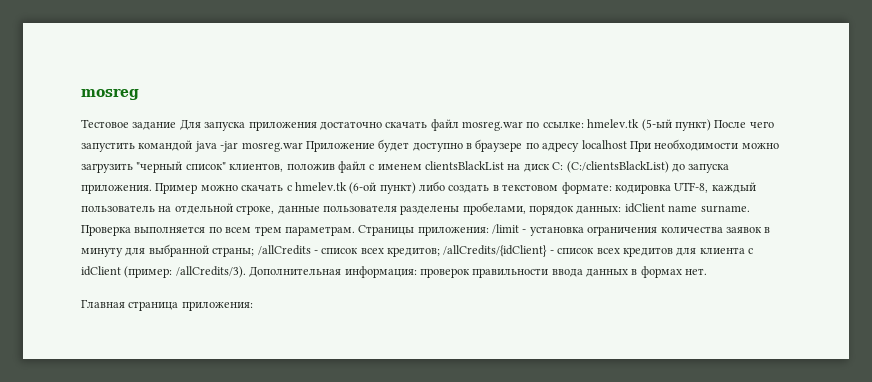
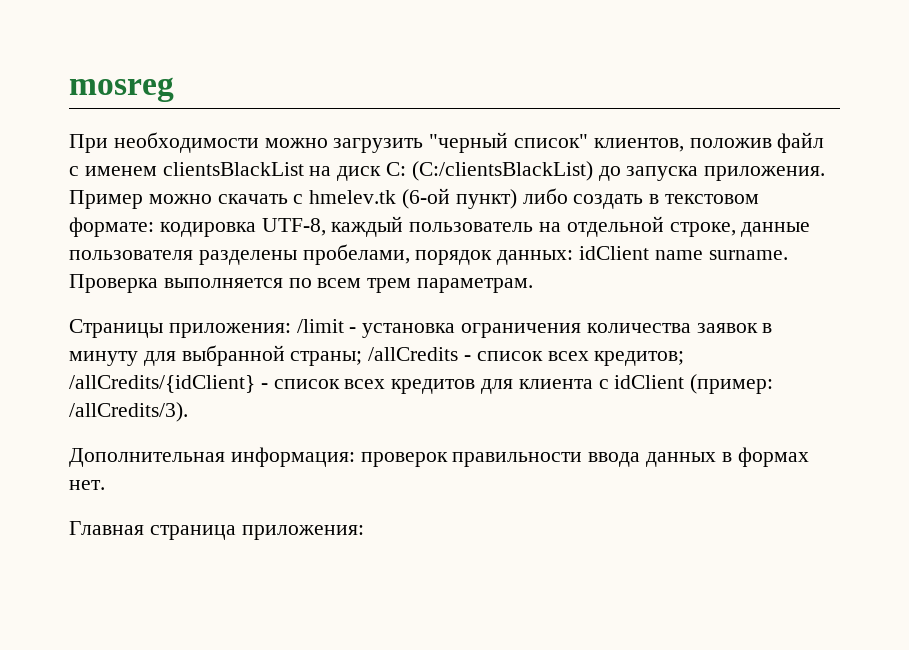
- Тестовое задание Для запуска приложения достаточно скачать файл mosreg.war по ссылке: hmelev.tk (5-ый пункт) После чего запустить командой java -jar mosreg.war Приложение будет доступно в браузере по адресу localhost При необходимости можно загрузить "черный список" клиентов, положив файл с именем clientsBlackList на диск С: (C:/clientsBlackList) до запуска приложения.
+ При необходимости можно загрузить "черный список" клиентов, положив файл с именем clientsBlackList на диск С: (C:/clientsBlackList) до запуска приложения.
- Проверка выполняется по всем трем параметрам. Страницы приложения: /limit - установка ограничения количества заявок в минуту для выбранной страны; /allCredits - список всех кредитов; /allCredits/{idClient} - список всех кредитов для клиента с idClient (пример: /allCredits/3). Дополнительная информация: проверок правильности ввода данных в формах нет.
+ Проверка выполняется по всем трем параметрам.
+ Страницы приложения: /limit - установка ограничения количества заявок в минуту для выбранной страны; /allCredits - список всех кредитов; /allCredits/{idClient} - список всех кредитов для клиента с idClient (пример: /allCredits/3).
+ Дополнительная информация: проверок правильности ввода данных в формах нет.

